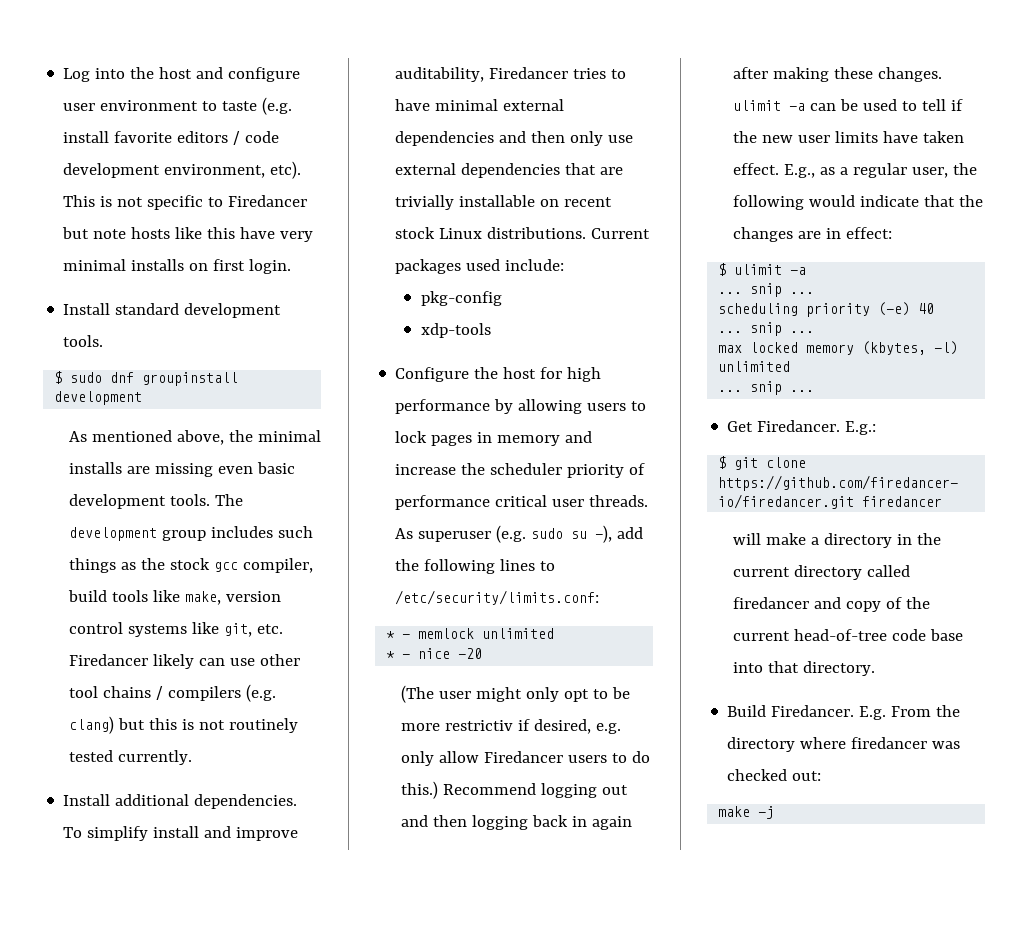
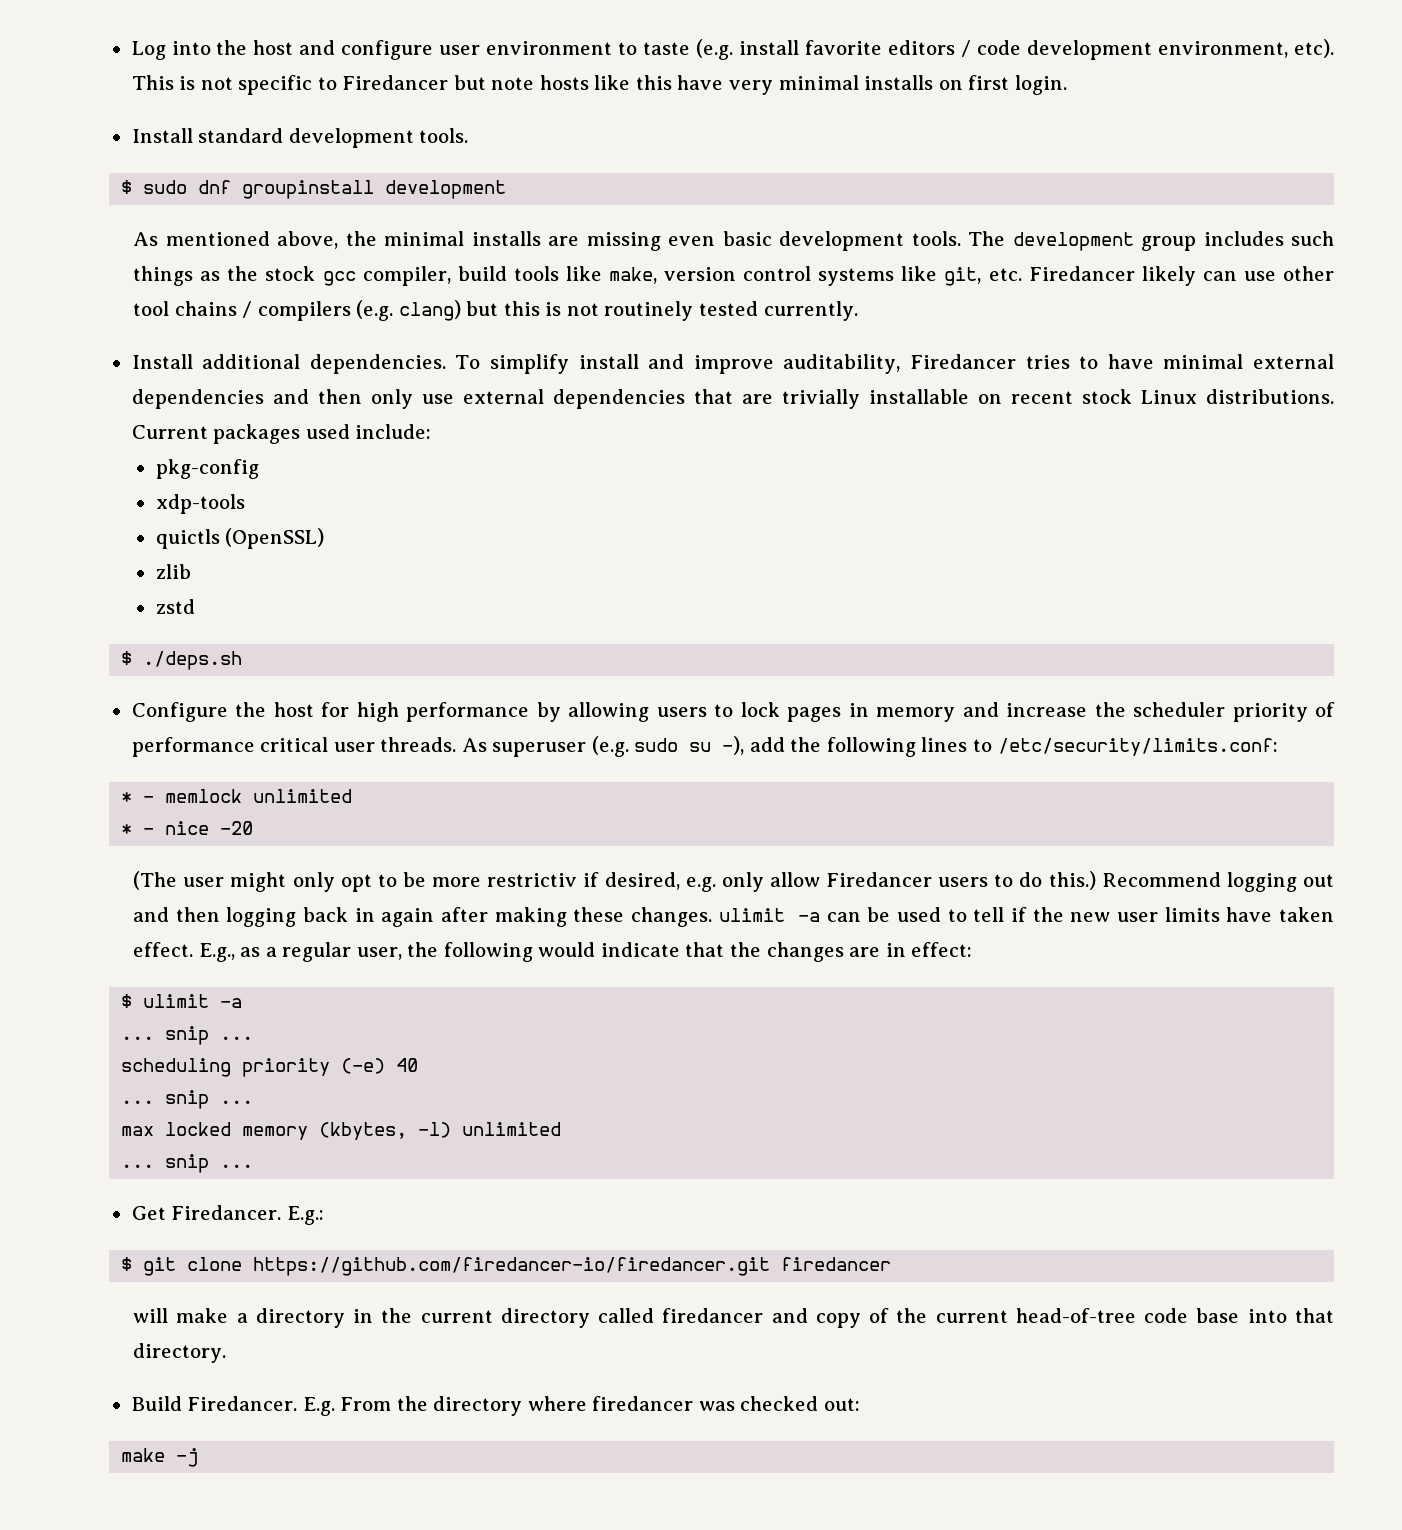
+ quictls (OpenSSL)
+ zlib
+ zstd
+ $ ./deps.sh

